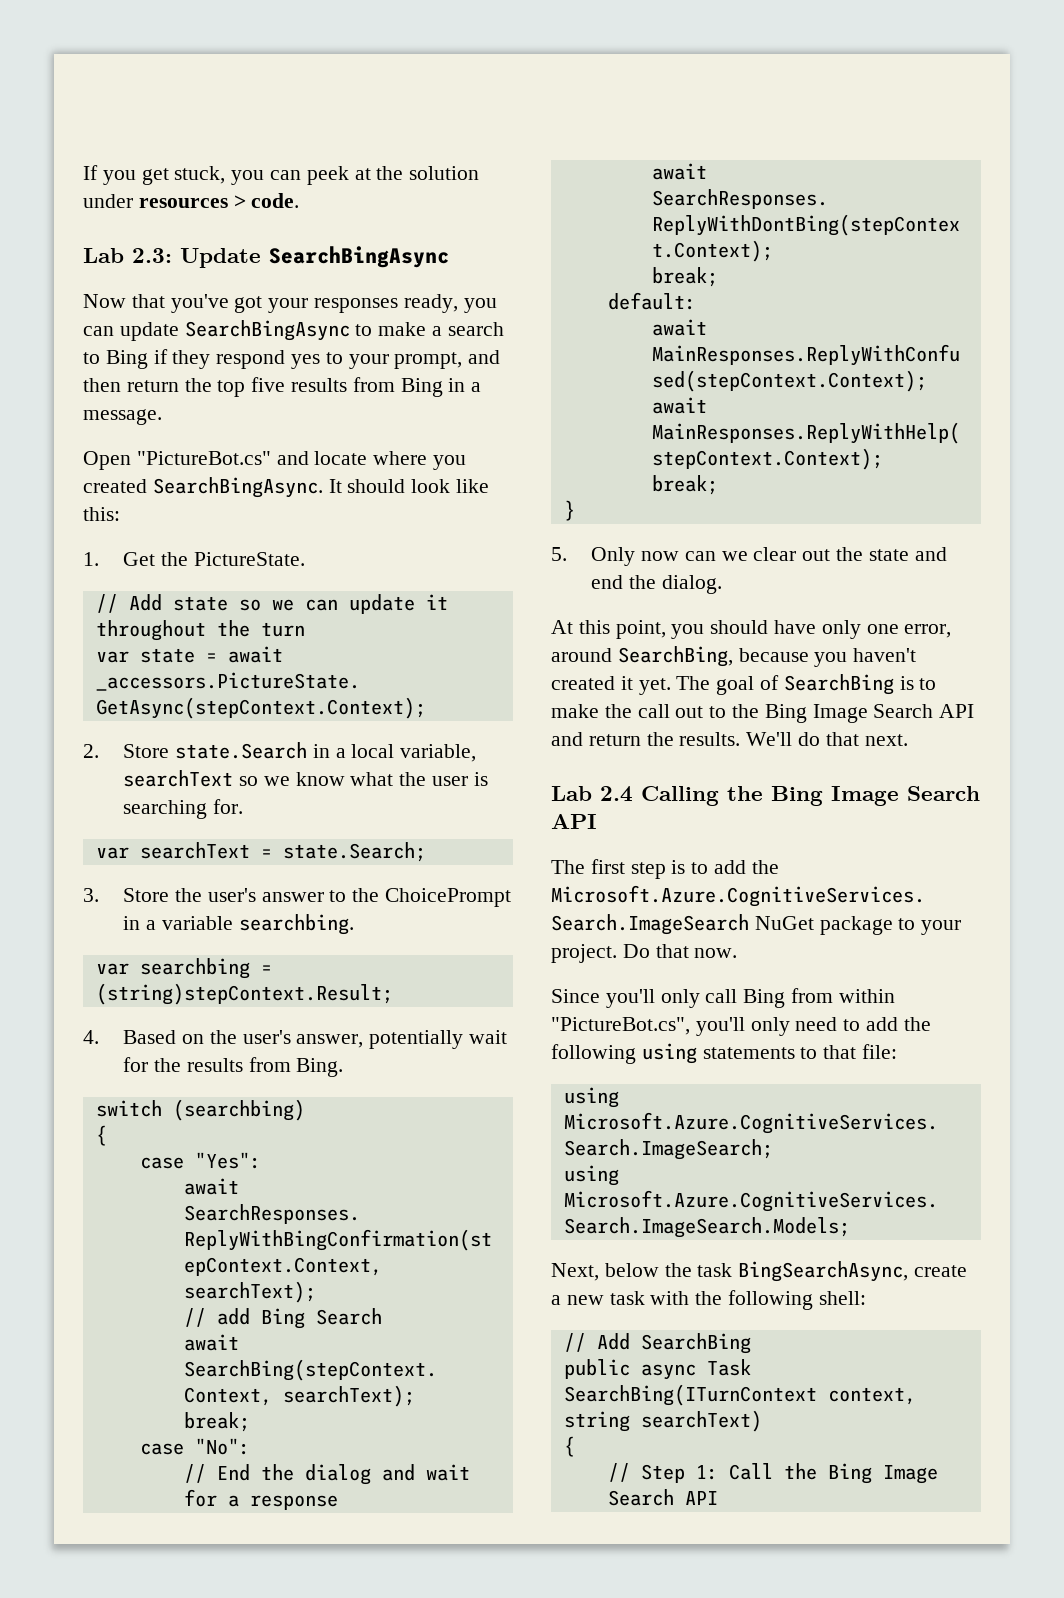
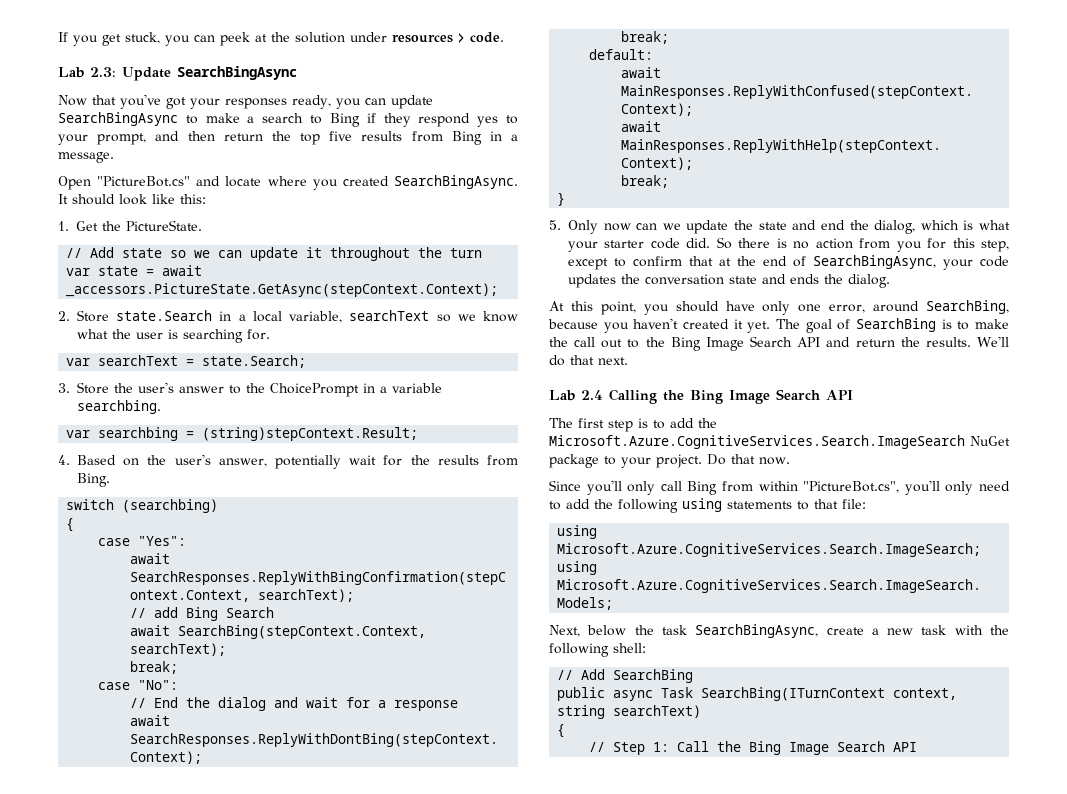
- 5. Only now can we clear out the state and end the dialog.
+ 5. Only now can we update the state and end the dialog, which is what your starter code did. So there is no action from you for this step, except to confirm that at the end of SearchBingAsync, your code updates the conversation state and ends the dialog.
- Next, below the task BingSearchAsync, create a new task with the following shell:
+ Next, below the task SearchBingAsync, create a new task with the following shell:

